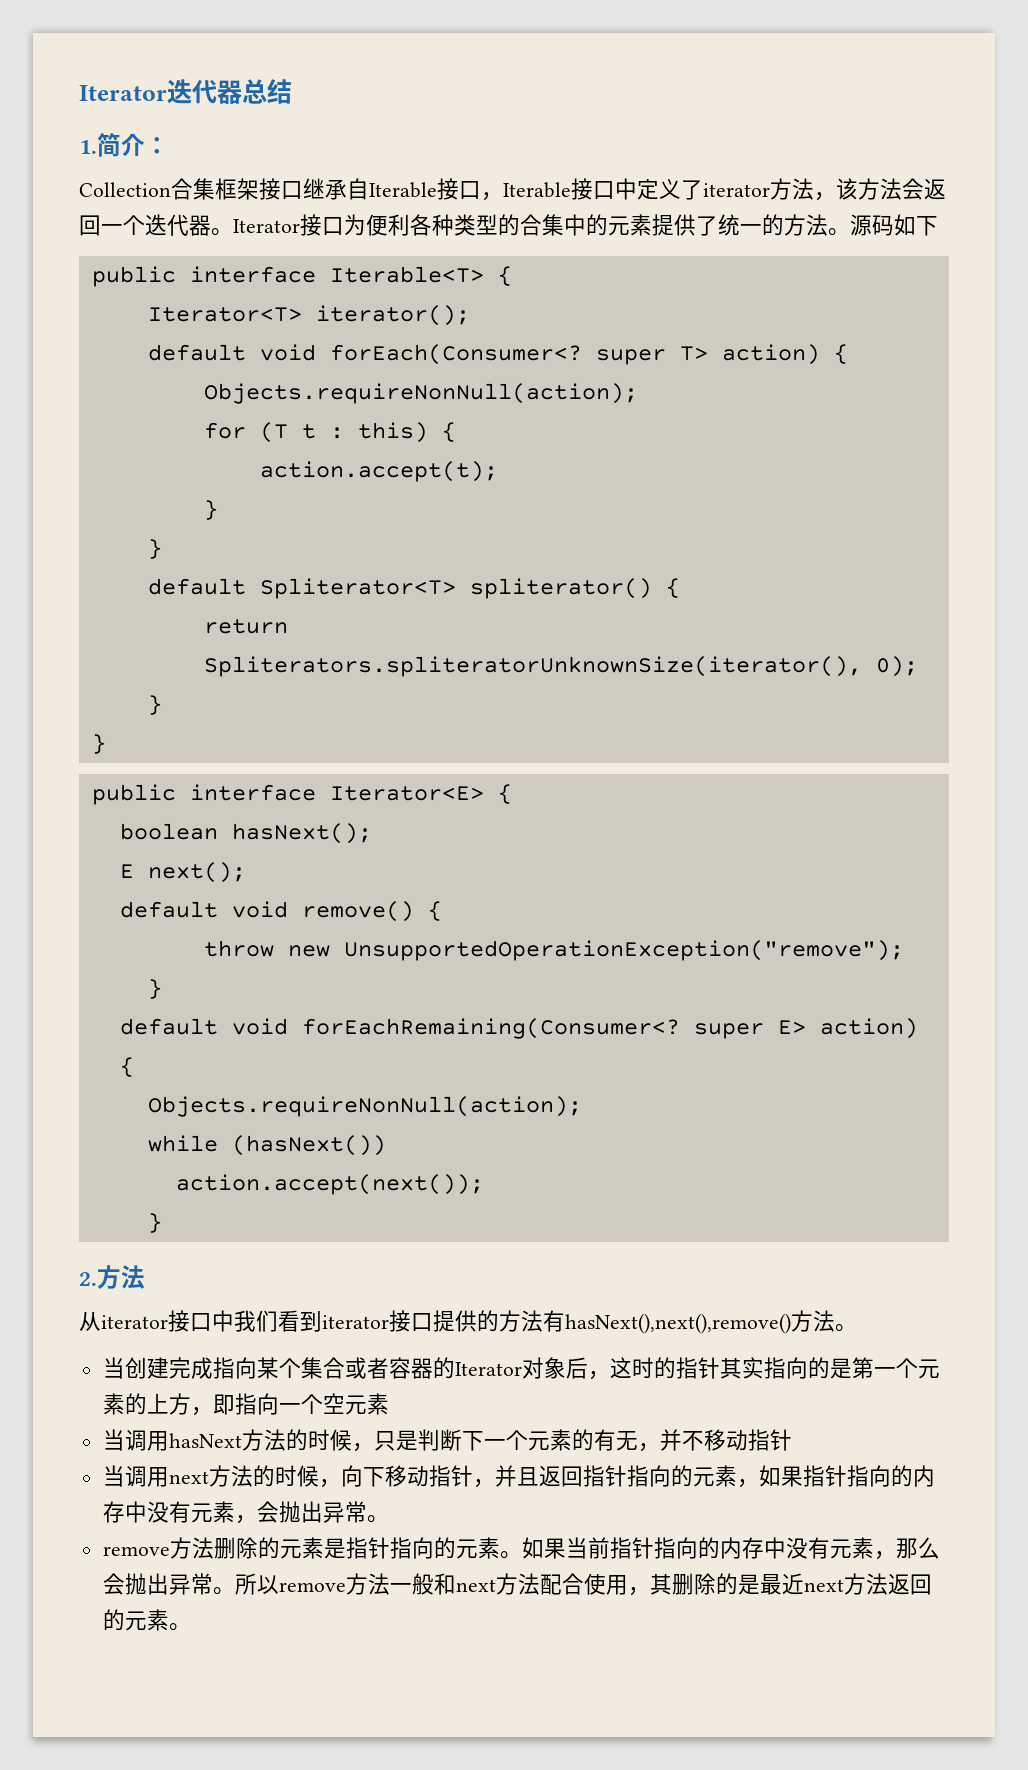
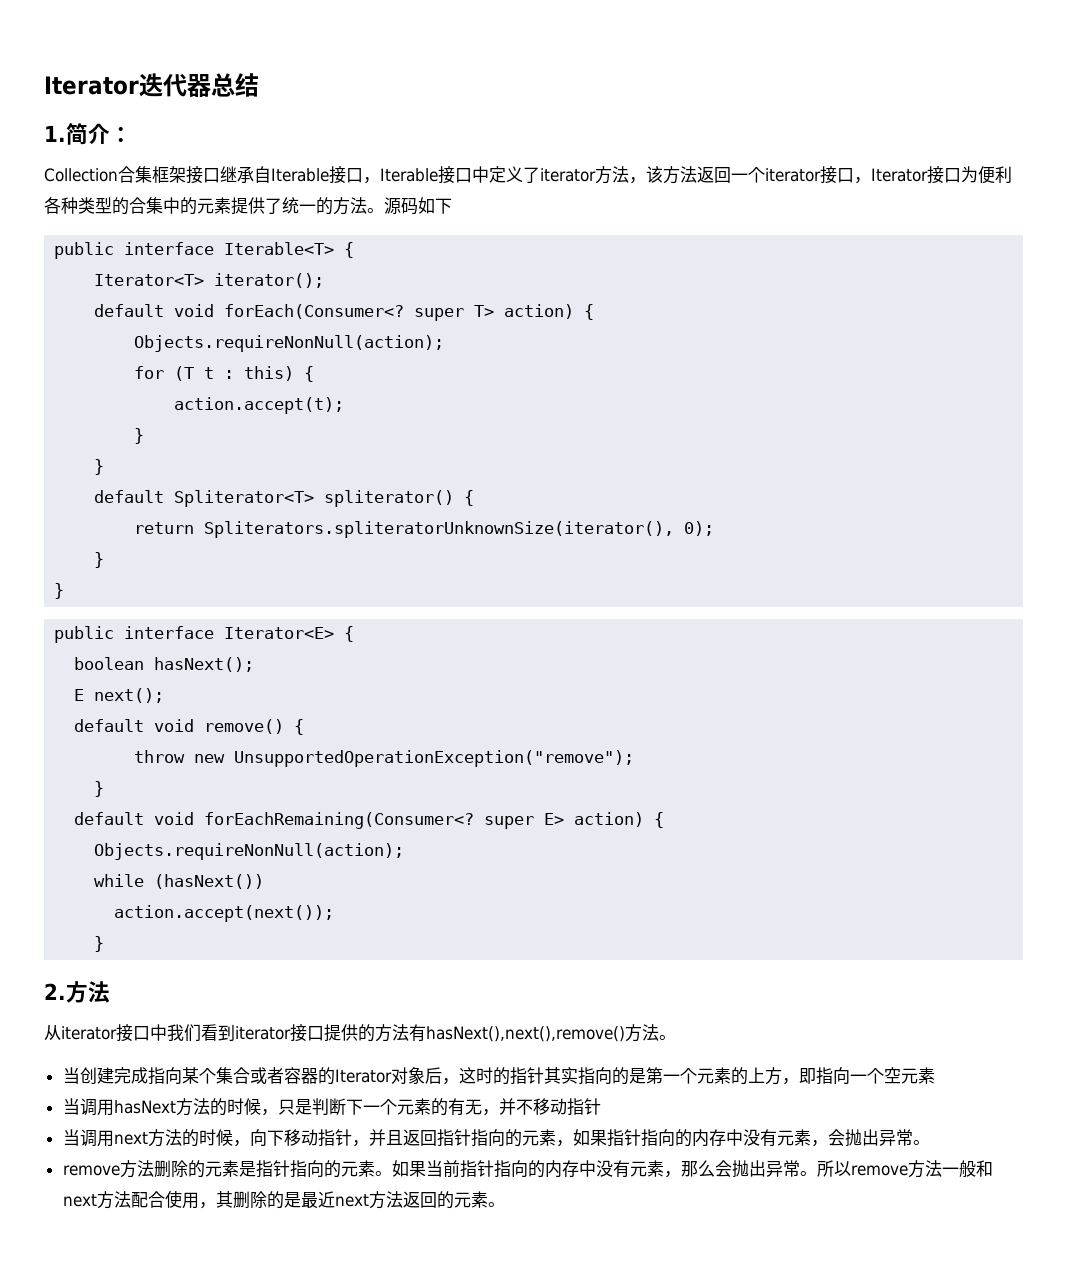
- Collection合集框架接口继承自Iterable接口，Iterable接口中定义了iterator方法，该方法会返回一个迭代器。Iterator接口为便利各种类型的合集中的元素提供了统一的方法。
+ Collection合集框架接口继承自Iterable接口，Iterable接口中定义了iterator方法，该方法返回一个iterator接口，Iterator接口为便利各种类型的合集中的元素提供了统一的方法。

